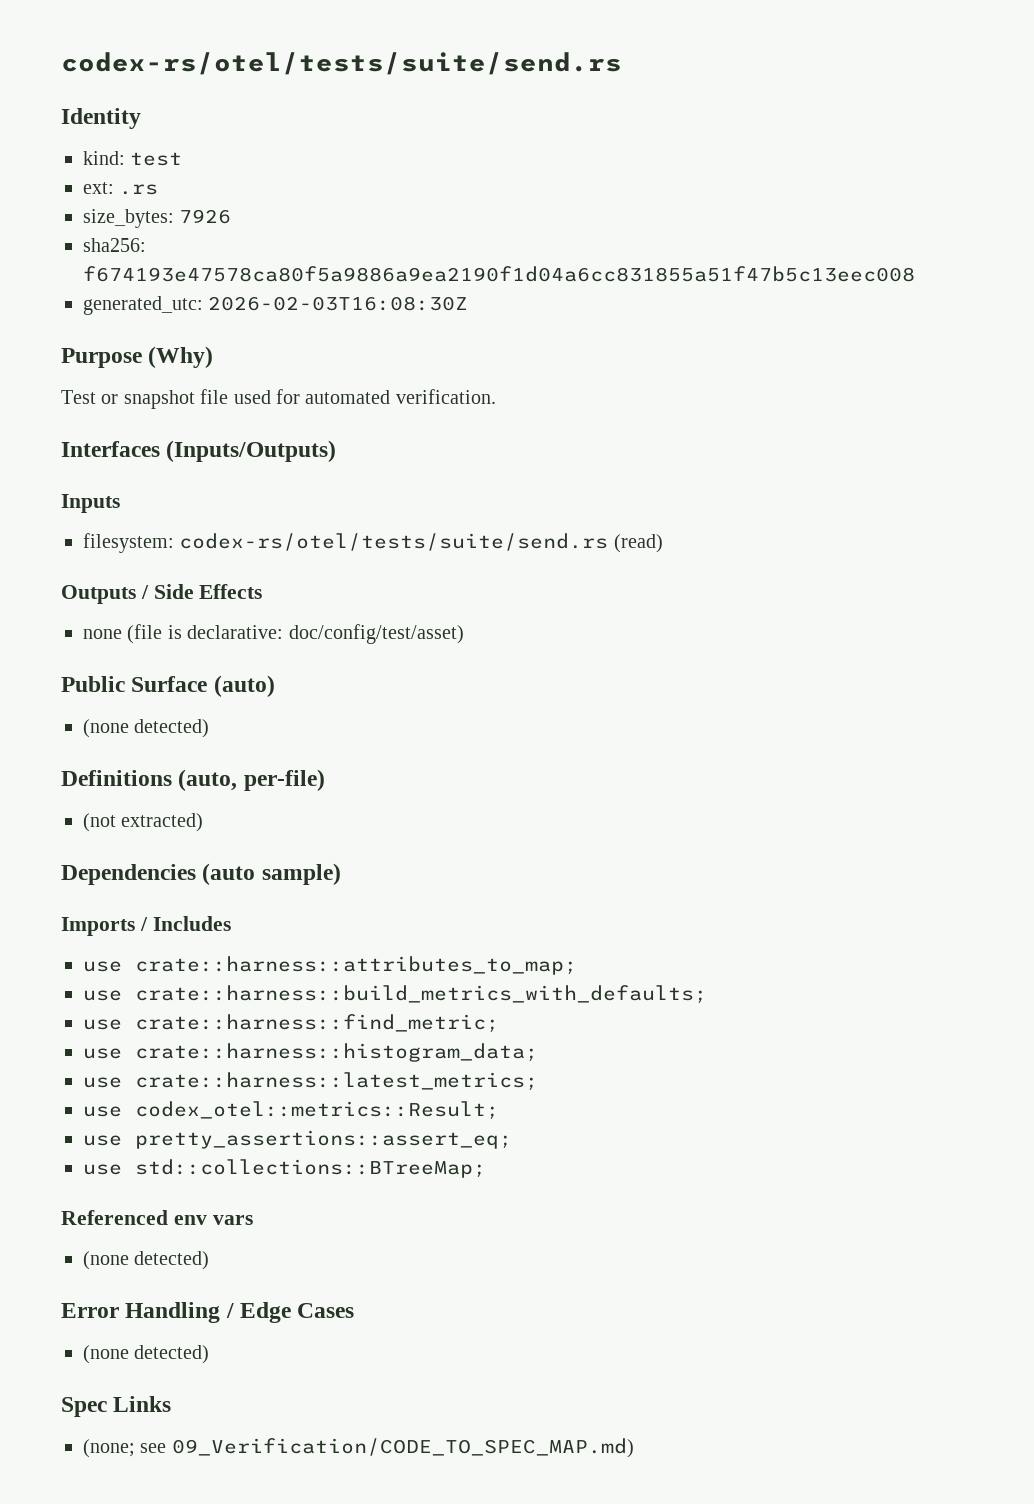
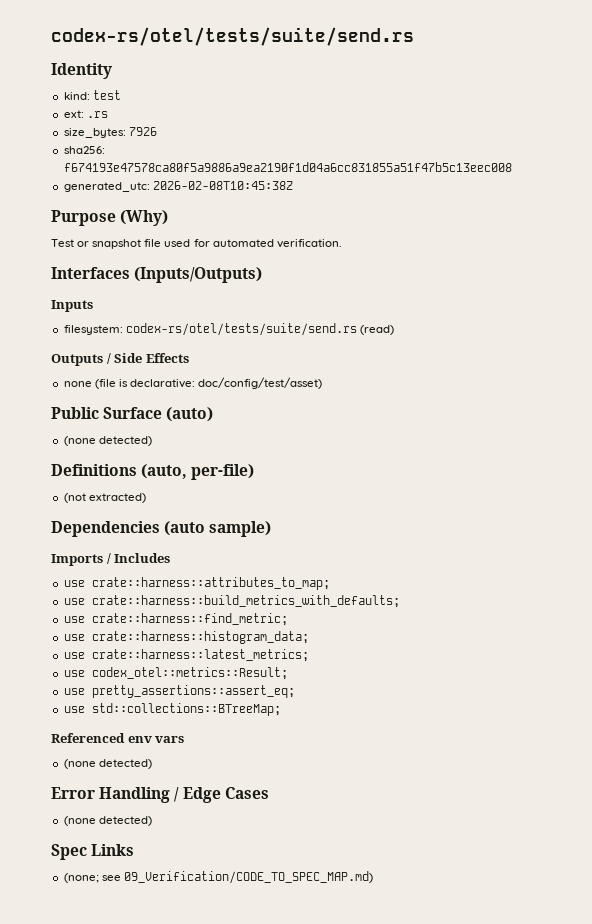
- generated_utc: 2026-02-03T16:08:30Z
+ generated_utc: 2026-02-08T10:45:38Z

